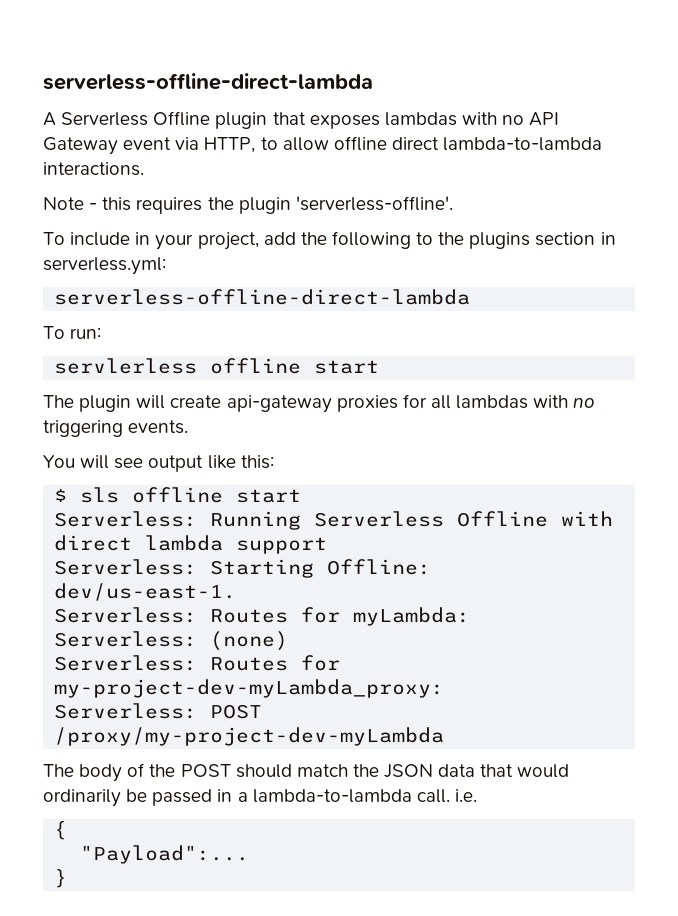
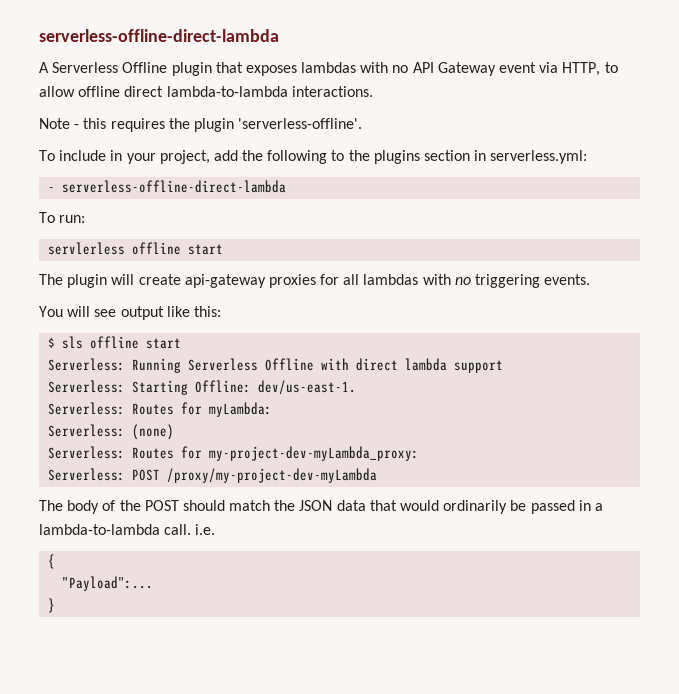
  To include in your project, add the following to the plugins section in serverless.yml:
- serverless-offline-direct-lambda
+ - serverless-offline-direct-lambda

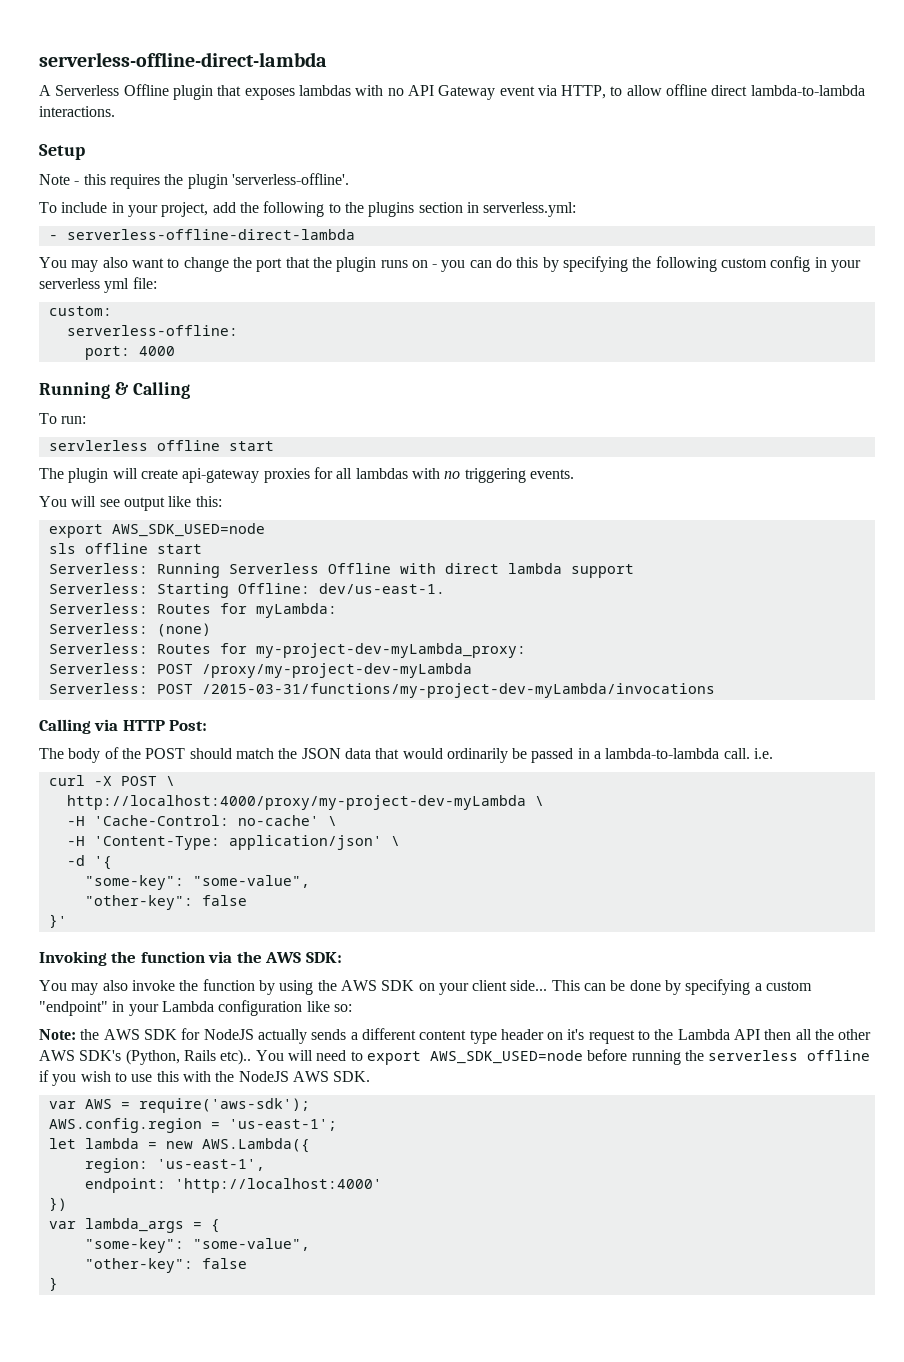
+ Setup
+ You may also want to change the port that the plugin runs on - you can do this by specifying the following custom config in your serverless yml file:
+ custom:
+ serverless-offline:
+ port: 4000
+ Running & Calling
  You will see output like this:
- $ sls offline start
+ export AWS_SDK_USED=node
+ sls offline start
+ Serverless: POST /2015-03-31/functions/my-project-dev-myLambda/invocations
+ Calling via HTTP Post:
- {
- "Payload":...
+ curl -X POST \
+ http://localhost:4000/proxy/my-project-dev-myLambda \
+ -H 'Cache-Control: no-cache' \
+ -H 'Content-Type: application/json' \
+ -d '{
+ "some-key": "some-value",
+ "other-key": false
+ }'
+ Invoking the function via the AWS SDK:
+ You may also invoke the function by using the AWS SDK on your client side... This can be done by specifying a custom "endpoint" in your Lambda configuration like so:
+ Note: the AWS SDK for NodeJS actually sends a different content type header on it's request to the Lambda API then all the other AWS SDK's (Python, Rails etc).. You will need to export AWS_SDK_USED=node before running the serverless offline if you wish to use this with the NodeJS AWS SDK.
+ var AWS = require('aws-sdk');
+ AWS.config.region = 'us-east-1';
+ let lambda = new AWS.Lambda({
+ region: 'us-east-1',
+ endpoint: 'http://localhost:4000'
+ })
+ var lambda_args = {
+ "some-key": "some-value",
+ "other-key": false

